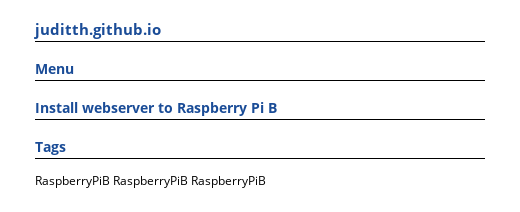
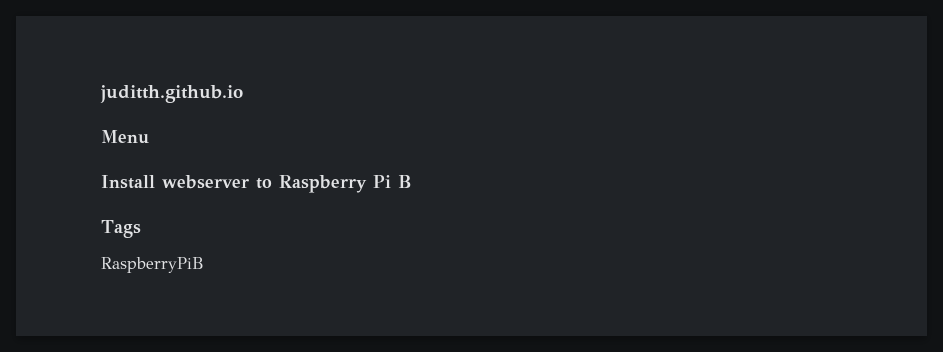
- RaspberryPiB RaspberryPiB RaspberryPiB
+ RaspberryPiB

